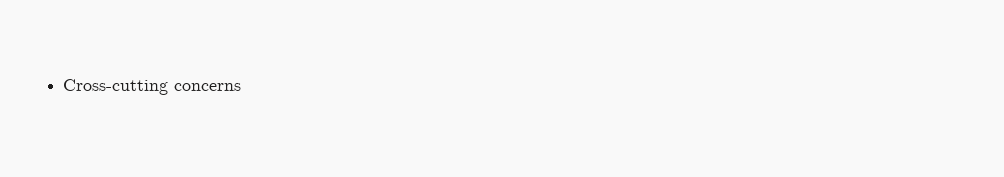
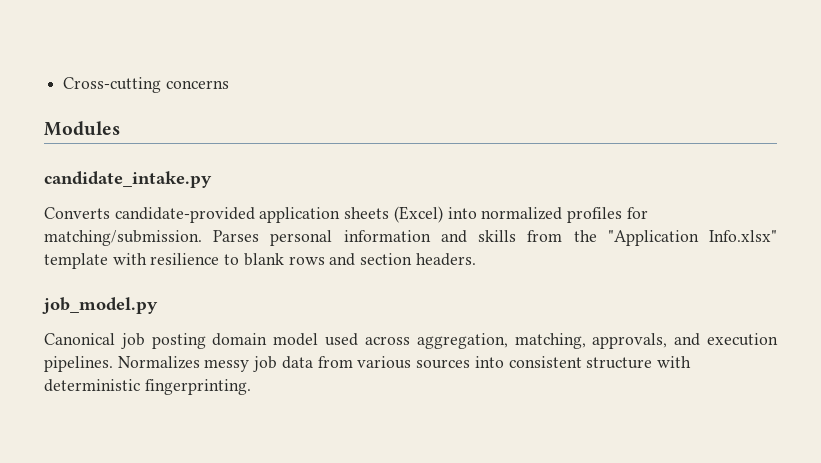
+ Modules
+ candidate_intake.py
+ Converts candidate-provided application sheets (Excel) into normalized profiles for matching/submission. Parses personal information and skills from the "Application Info.xlsx" template with resilience to blank rows and section headers.
+ job_model.py
+ Canonical job posting domain model used across aggregation, matching, approvals, and execution pipelines. Normalizes messy job data from various sources into consistent structure with deterministic fingerprinting.

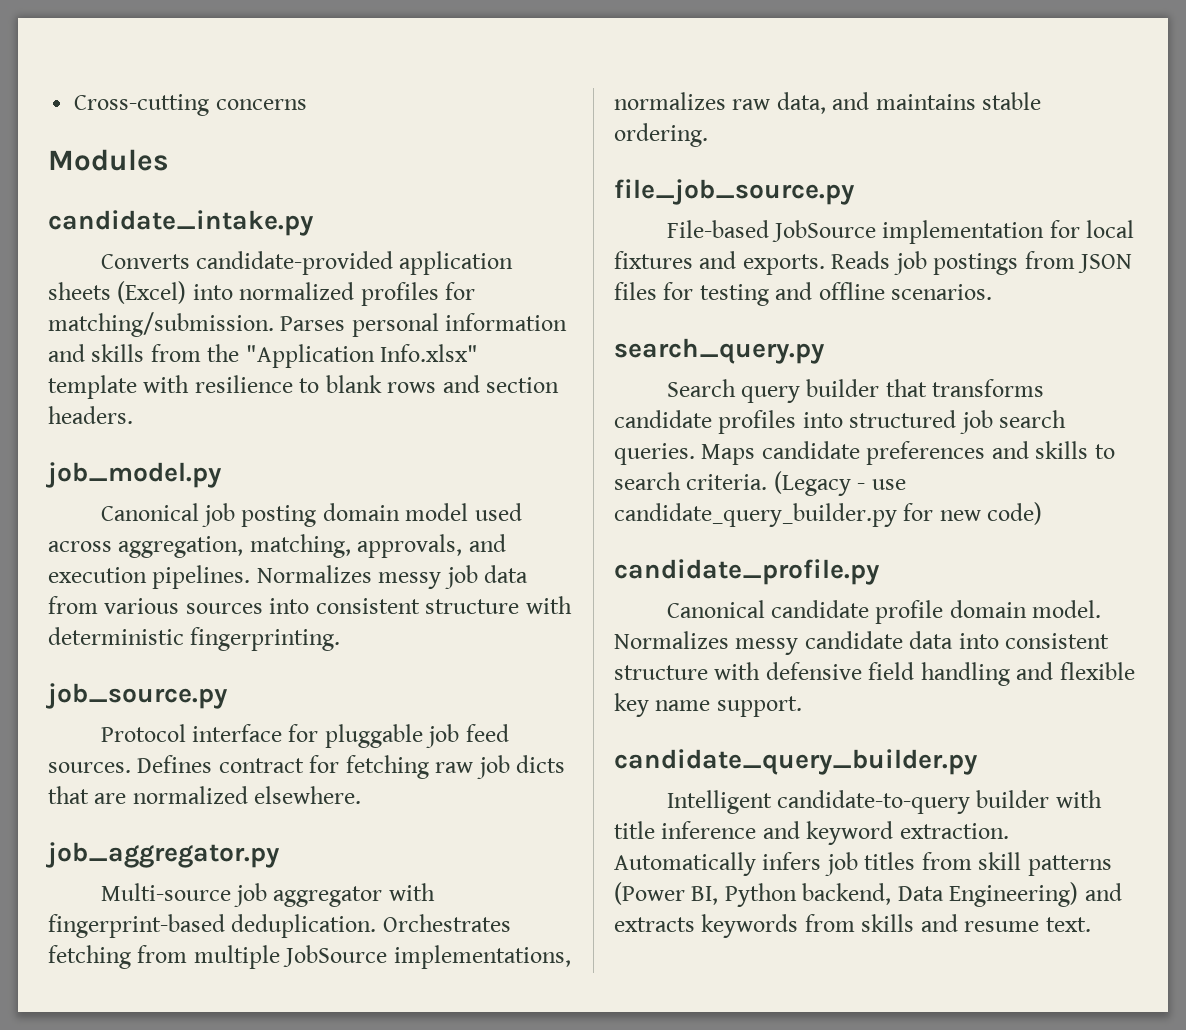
+ job_source.py
+ Protocol interface for pluggable job feed sources. Defines contract for fetching raw job dicts that are normalized elsewhere.
+ job_aggregator.py
+ Multi-source job aggregator with fingerprint-based deduplication. Orchestrates fetching from multiple JobSource implementations, normalizes raw data, and maintains stable ordering.
+ file_job_source.py
+ File-based JobSource implementation for local fixtures and exports. Reads job postings from JSON files for testing and offline scenarios.
+ search_query.py
+ Search query builder that transforms candidate profiles into structured job search queries. Maps candidate preferences and skills to search criteria. (Legacy - use candidate_query_builder.py for new code)
+ candidate_profile.py
+ Canonical candidate profile domain model. Normalizes messy candidate data into consistent structure with defensive field handling and flexible key name support.
+ candidate_query_builder.py
+ Intelligent candidate-to-query builder with title inference and keyword extraction. Automatically infers job titles from skill patterns (Power BI, Python backend, Data Engineering) and extracts keywords from skills and resume text.

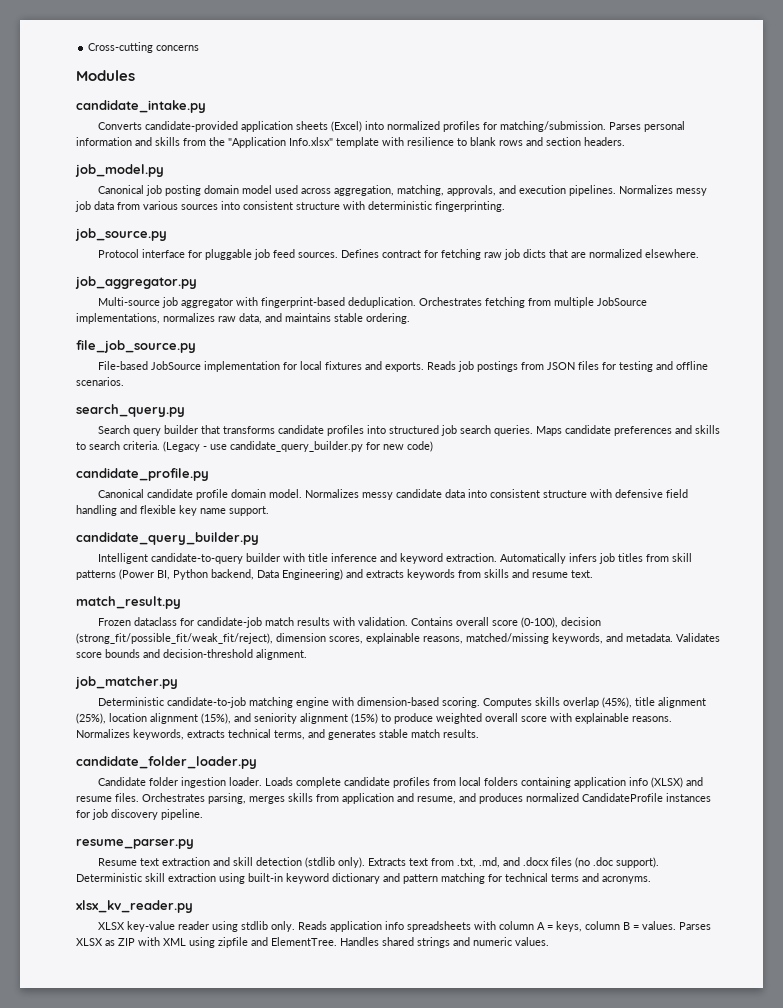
+ match_result.py
+ Frozen dataclass for candidate-job match results with validation. Contains overall score (0-100), decision (strong_fit/possible_fit/weak_fit/reject), dimension scores, explainable reasons, matched/missing keywords, and metadata. Validates score bounds and decision-threshold alignment.
+ job_matcher.py
+ Deterministic candidate-to-job matching engine with dimension-based scoring. Computes skills overlap (45%), title alignment (25%), location alignment (15%), and seniority alignment (15%) to produce weighted overall score with explainable reasons. Normalizes keywords, extracts technical terms, and generates stable match results.
+ candidate_folder_loader.py
+ Candidate folder ingestion loader. Loads complete candidate profiles from local folders containing application info (XLSX) and resume files. Orchestrates parsing, merges skills from application and resume, and produces normalized CandidateProfile instances for job discovery pipeline.
+ resume_parser.py
+ Resume text extraction and skill detection (stdlib only). Extracts text from .txt, .md, and .docx files (no .doc support). Deterministic skill extraction using built-in keyword dictionary and pattern matching for technical terms and acronyms.
+ xlsx_kv_reader.py
+ XLSX key-value reader using stdlib only. Reads application info spreadsheets with column A = keys, column B = values. Parses XLSX as ZIP with XML using zipfile and ElementTree. Handles shared strings and numeric values.

